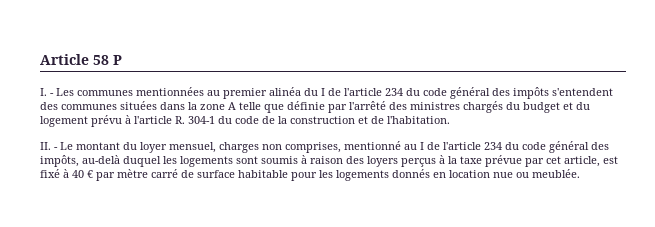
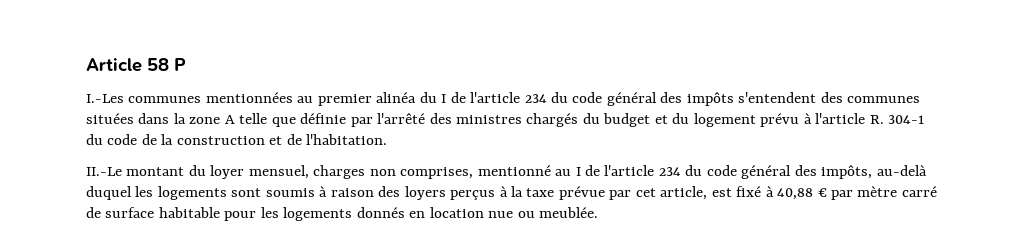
- I. - Les communes mentionnées au premier alinéa du I de l'article 234 du code général des impôts s'entendent des communes situées dans la zone A telle que définie par l'arrêté des ministres chargés du budget et du logement prévu à l'article R. 304-1 du code de la construction et de l'habitation.
+ I.-Les communes mentionnées au premier alinéa du I de l'article 234 du code général des impôts s'entendent des communes situées dans la zone A telle que définie par l'arrêté des ministres chargés du budget et du logement prévu à l'article R. 304-1 du code de la construction et de l'habitation.
- II. - Le montant du loyer mensuel, charges non comprises, mentionné au I de l'article 234 du code général des impôts, au-delà duquel les logements sont soumis à raison des loyers perçus à la taxe prévue par cet article, est fixé à 40 € par mètre carré de surface habitable pour les logements donnés en location nue ou meublée.
+ II.-Le montant du loyer mensuel, charges non comprises, mentionné au I de l'article 234 du code général des impôts, au-delà duquel les logements sont soumis à raison des loyers perçus à la taxe prévue par cet article, est fixé à 40,88 € par mètre carré de surface habitable pour les logements donnés en location nue ou meublée.

